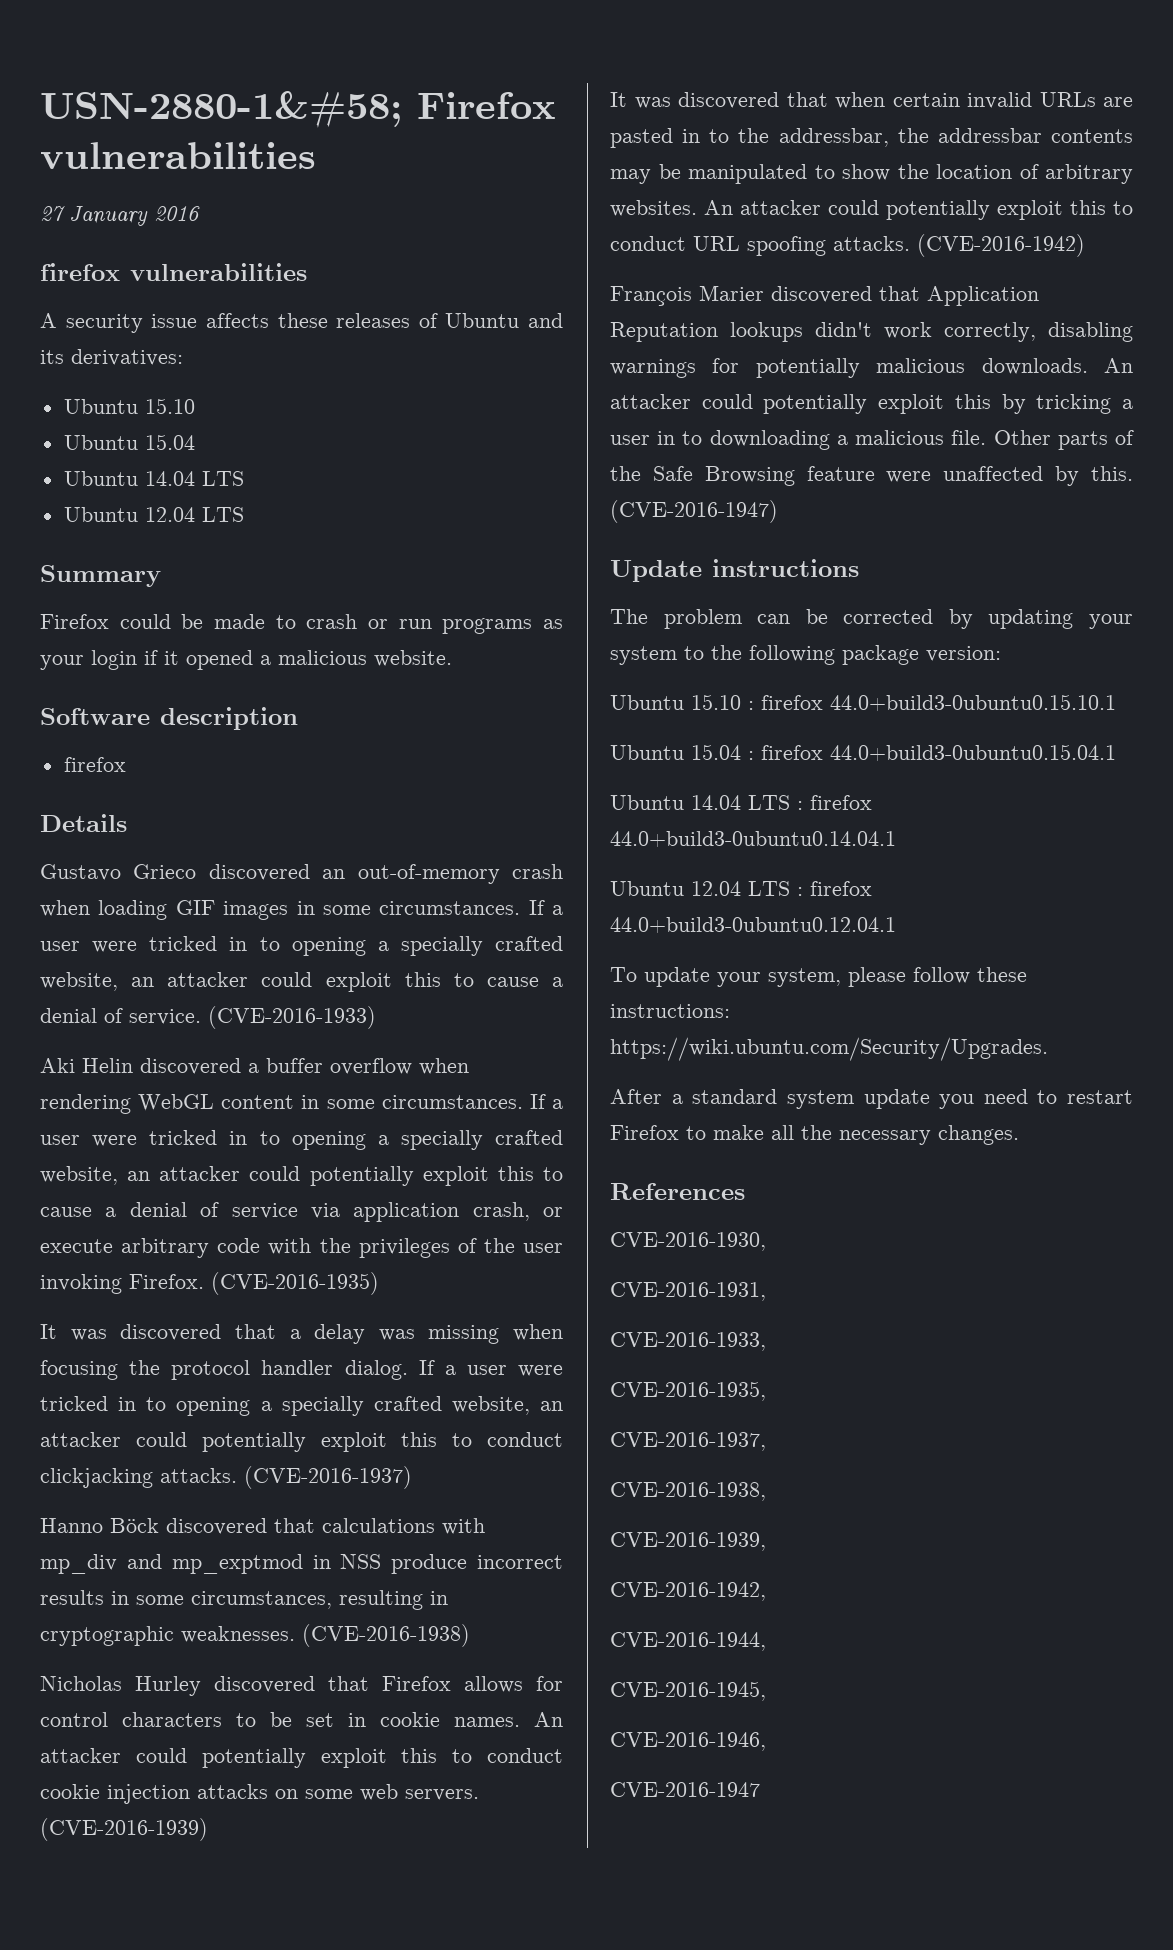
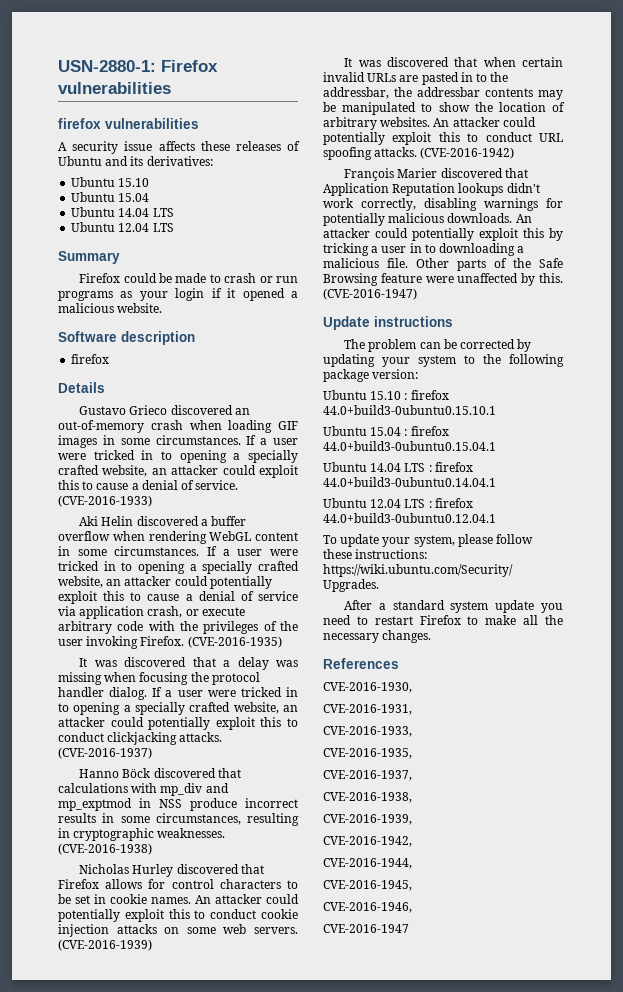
- USN-2880-1&#58; Firefox vulnerabilities
+ USN-2880-1: Firefox vulnerabilities
- 27 January 2016

